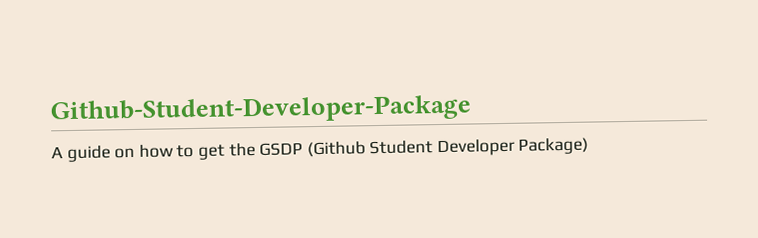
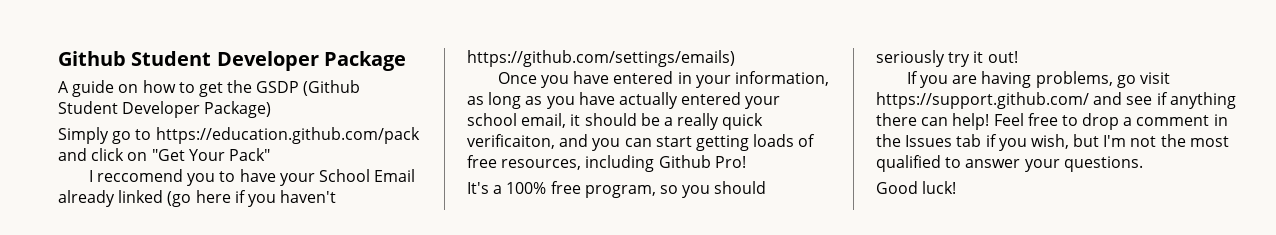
- Github-Student-Developer-Package
+ Github Student Developer Package
+ Simply go to https://education.github.com/pack and click on "Get Your Pack"
+ I reccomend you to have your School Email already linked (go here if you haven't https://github.com/settings/emails)
+ Once you have entered in your information, as long as you have actually entered your school email, it should be a really quick verificaiton, and you can start getting loads of free resources, including Github Pro!
+ It's a 100% free program, so you should seriously try it out!
+ If you are having problems, go visit https://support.github.com/ and see if anything there can help! Feel free to drop a comment in the Issues tab if you wish, but I'm not the most qualified to answer your questions.
+ Good luck!

